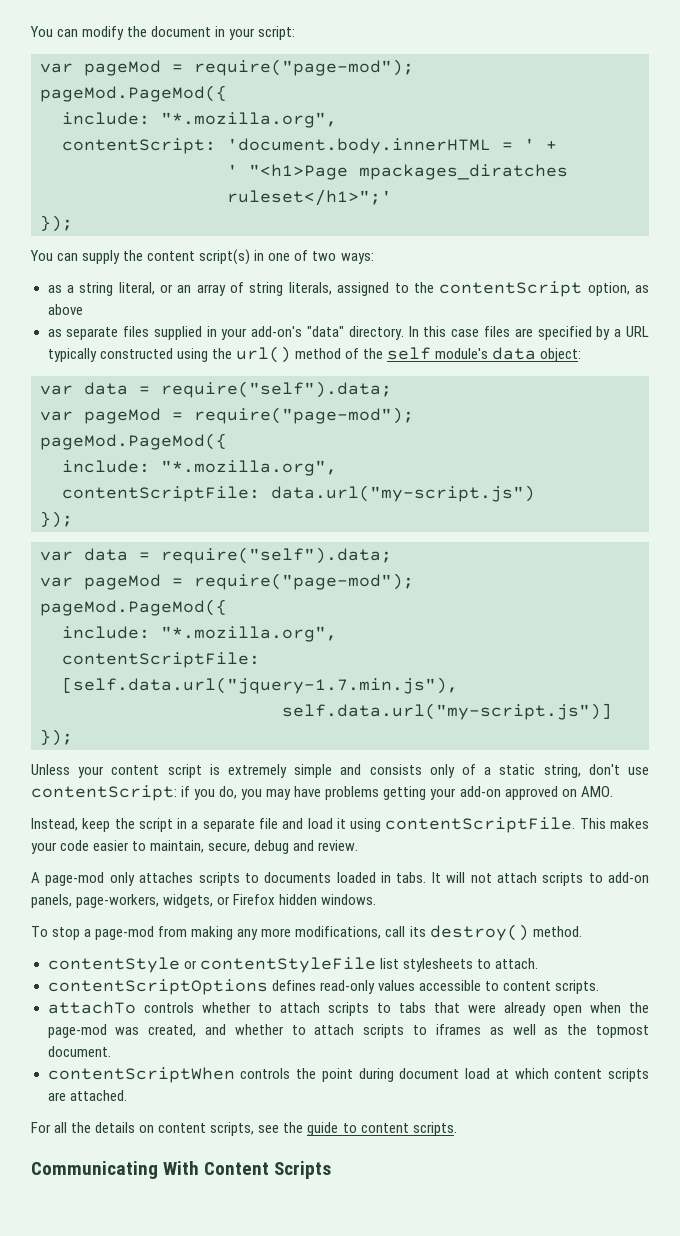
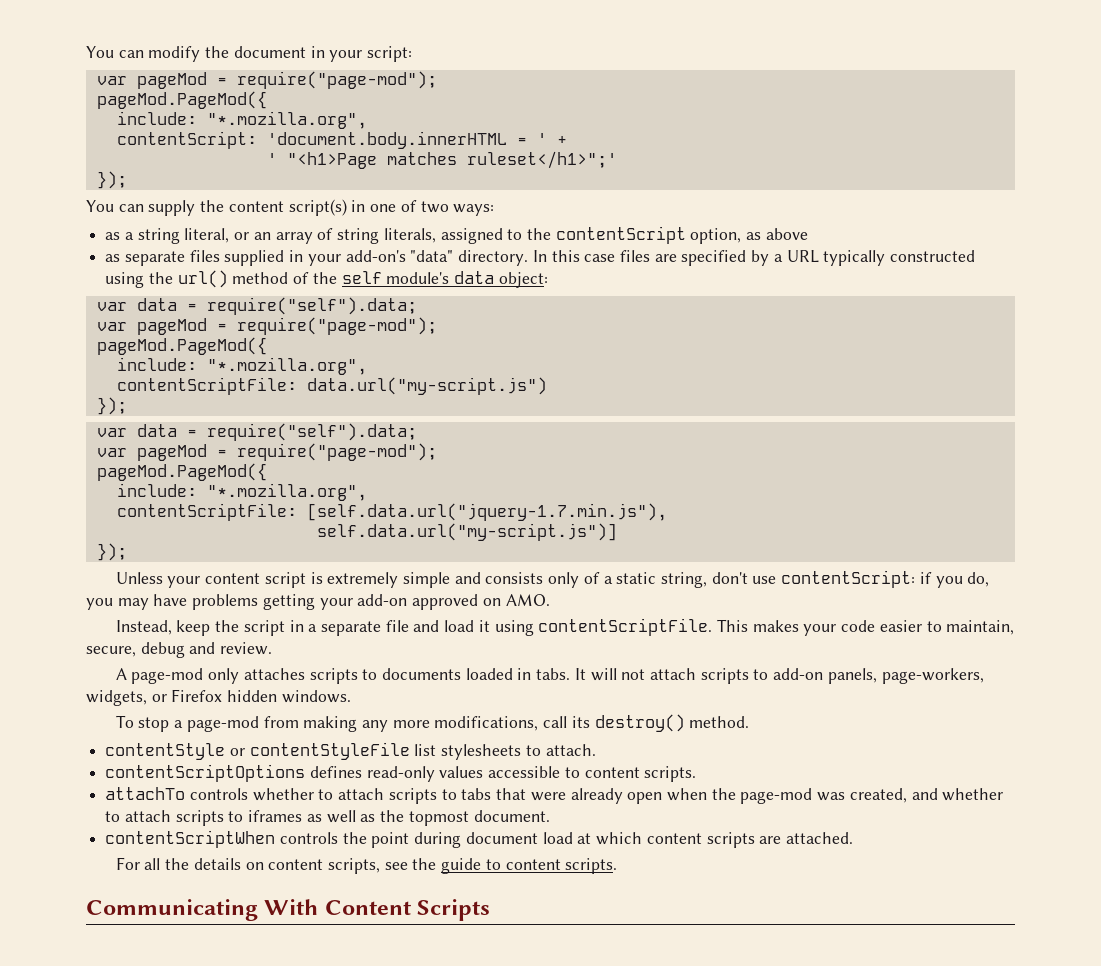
- ' "<h1>Page mpackages_diratches ruleset</h1>";'
+ ' "<h1>Page matches ruleset</h1>";'

